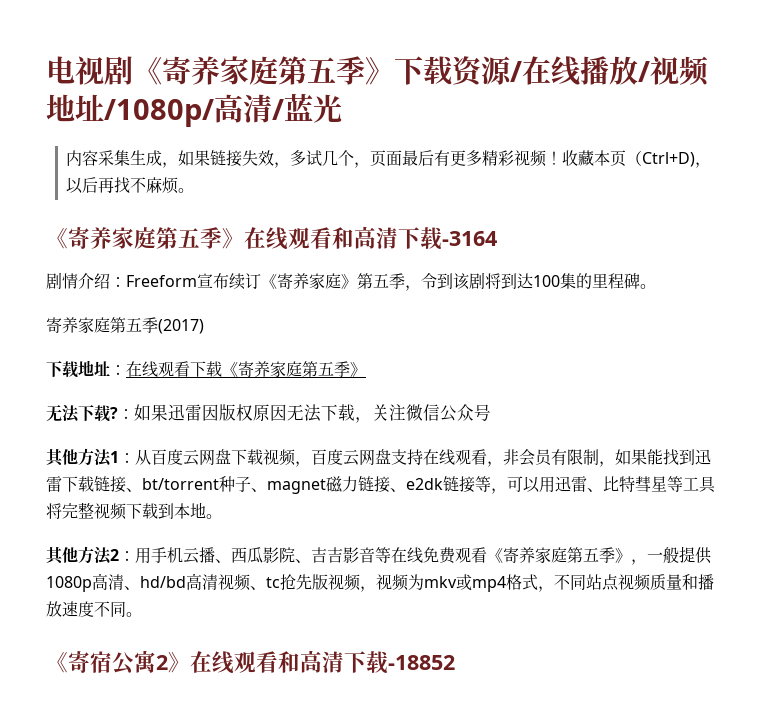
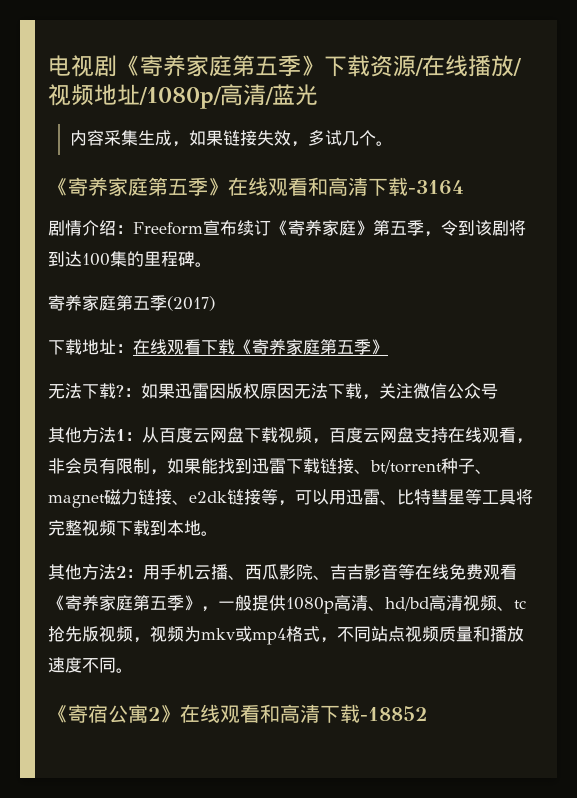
- 内容采集生成，如果链接失效，多试几个，页面最后有更多精彩视频！收藏本页（Ctrl+D)，以后再找不麻烦。
+ 内容采集生成，如果链接失效，多试几个。

